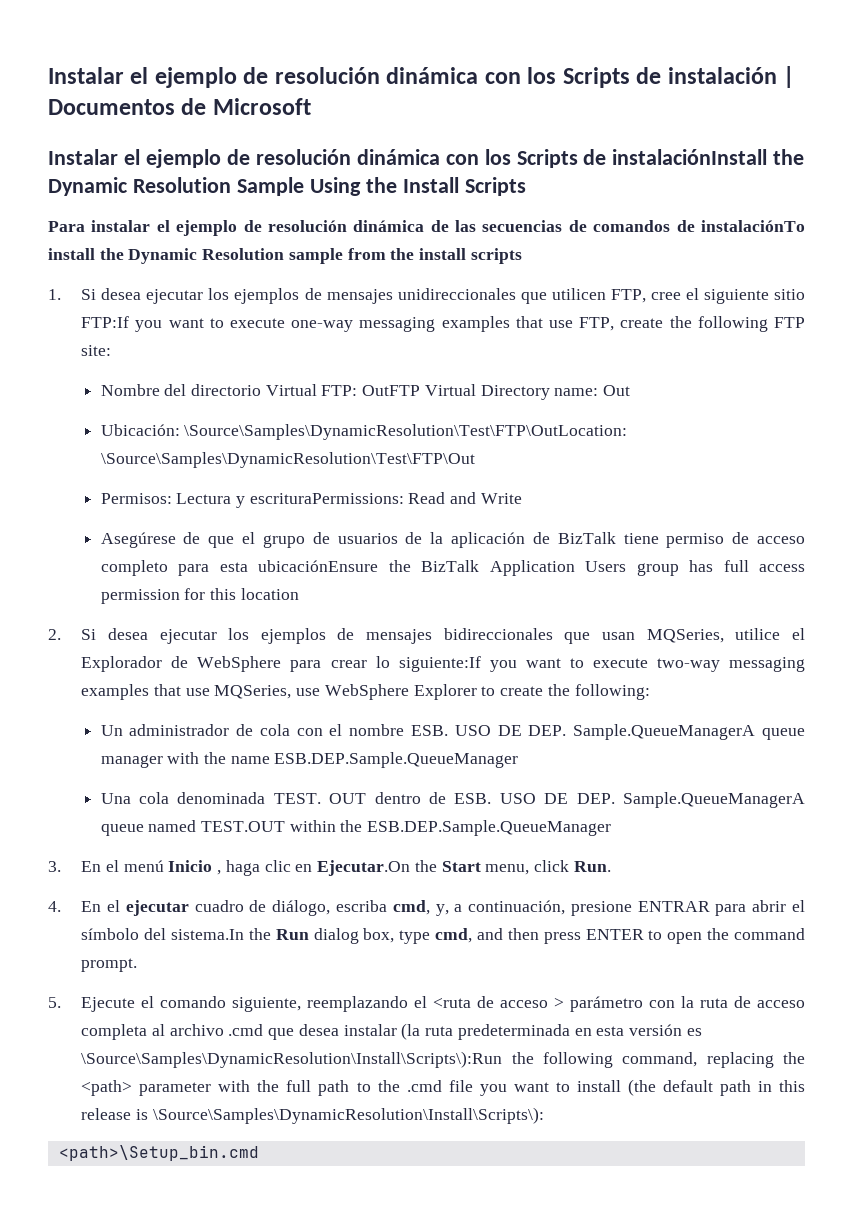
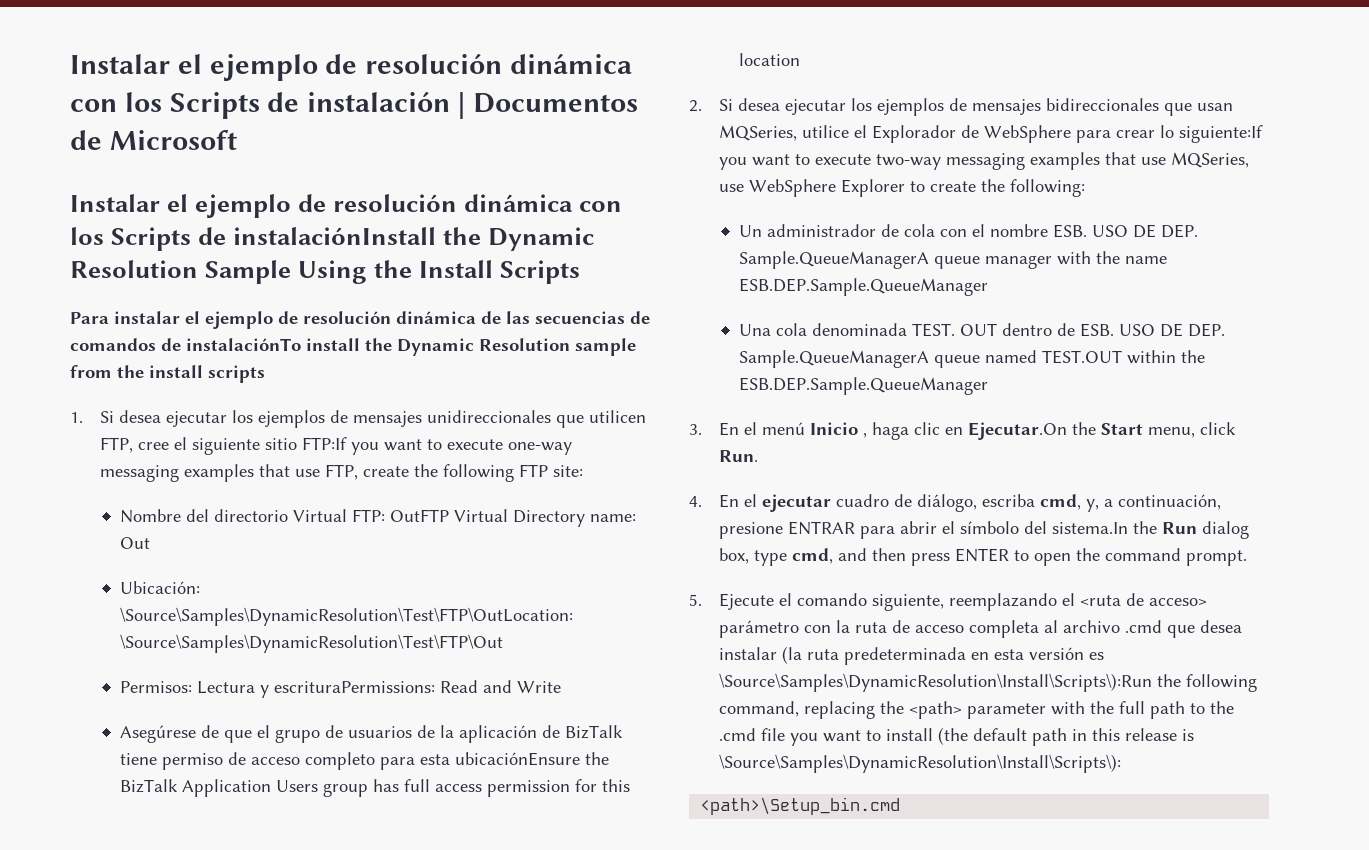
- 5. Ejecute el comando siguiente, reemplazando el <ruta de acceso > parámetro con la ruta de acceso completa al archivo .cmd que desea instalar (la ruta predeterminada en esta versión es \Source\Samples\DynamicResolution\Install\Scripts\):Run the following command, replacing the <path> parameter with the full path to the .cmd file you want to install (the default path in this release is \Source\Samples\DynamicResolution\Install\Scripts\):
+ 5. Ejecute el comando siguiente, reemplazando el <ruta de acceso> parámetro con la ruta de acceso completa al archivo .cmd que desea instalar (la ruta predeterminada en esta versión es \Source\Samples\DynamicResolution\Install\Scripts\):Run the following command, replacing the <path> parameter with the full path to the .cmd file you want to install (the default path in this release is \Source\Samples\DynamicResolution\Install\Scripts\):

